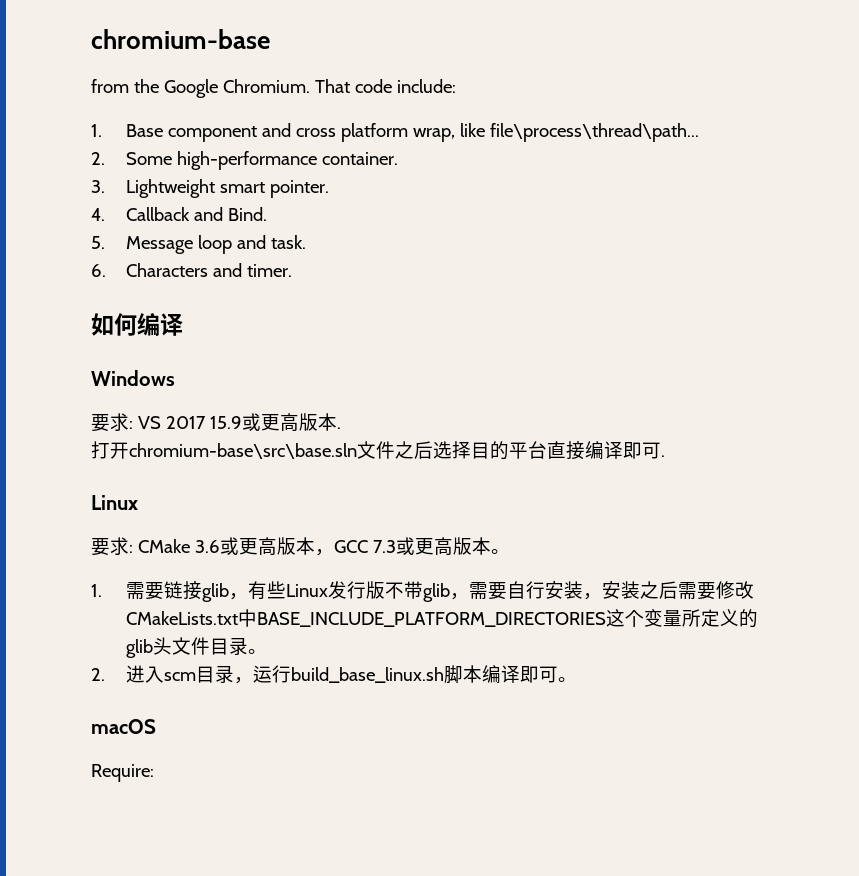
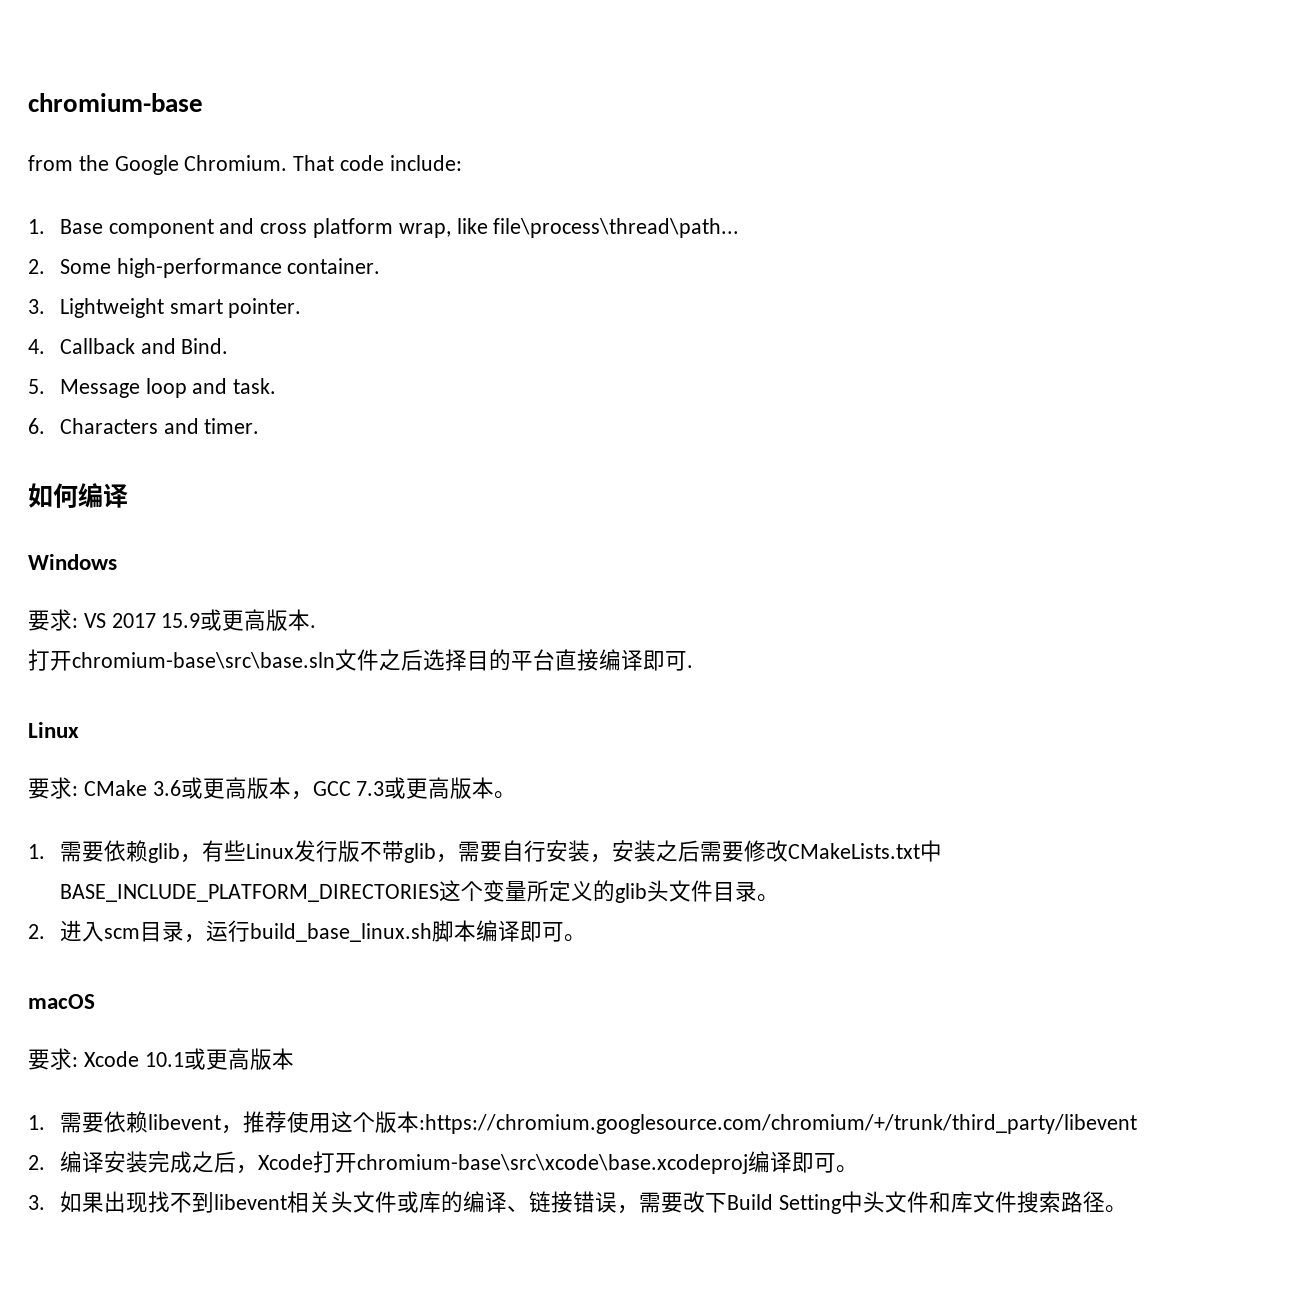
- 1.需要链接glib，有些Linux发行版不带glib，需要自行安装，安装之后需要修改CMakeLists.txt中BASE_INCLUDE_PLATFORM_DIRECTORIES这个变量所定义的glib头文件目录。
+ 1.需要依赖glib，有些Linux发行版不带glib，需要自行安装，安装之后需要修改CMakeLists.txt中BASE_INCLUDE_PLATFORM_DIRECTORIES这个变量所定义的glib头文件目录。
- Require:
+ 要求: Xcode 10.1或更高版本
+ 1.需要依赖libevent，推荐使用这个版本:https://chromium.googlesource.com/chromium/+/trunk/third_party/libevent
+ 2.编译安装完成之后，Xcode打开chromium-base\src\xcode\base.xcodeproj编译即可。
+ 3.如果出现找不到libevent相关头文件或库的编译、链接错误，需要改下Build Setting中头文件和库文件搜索路径。

